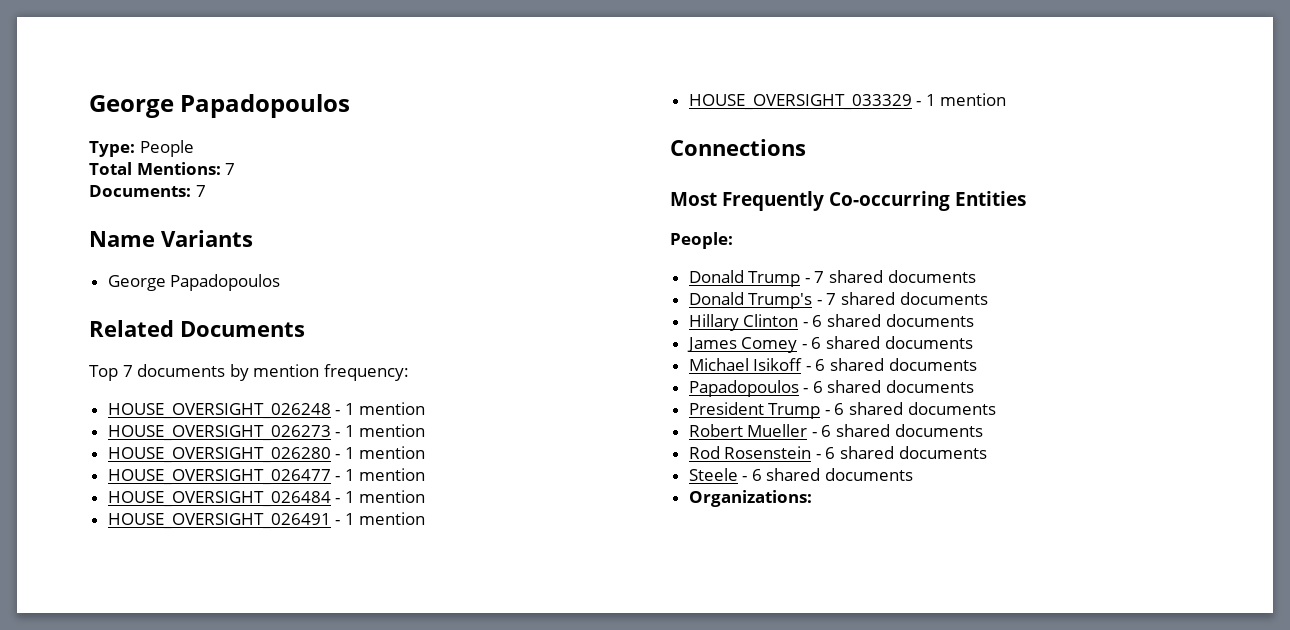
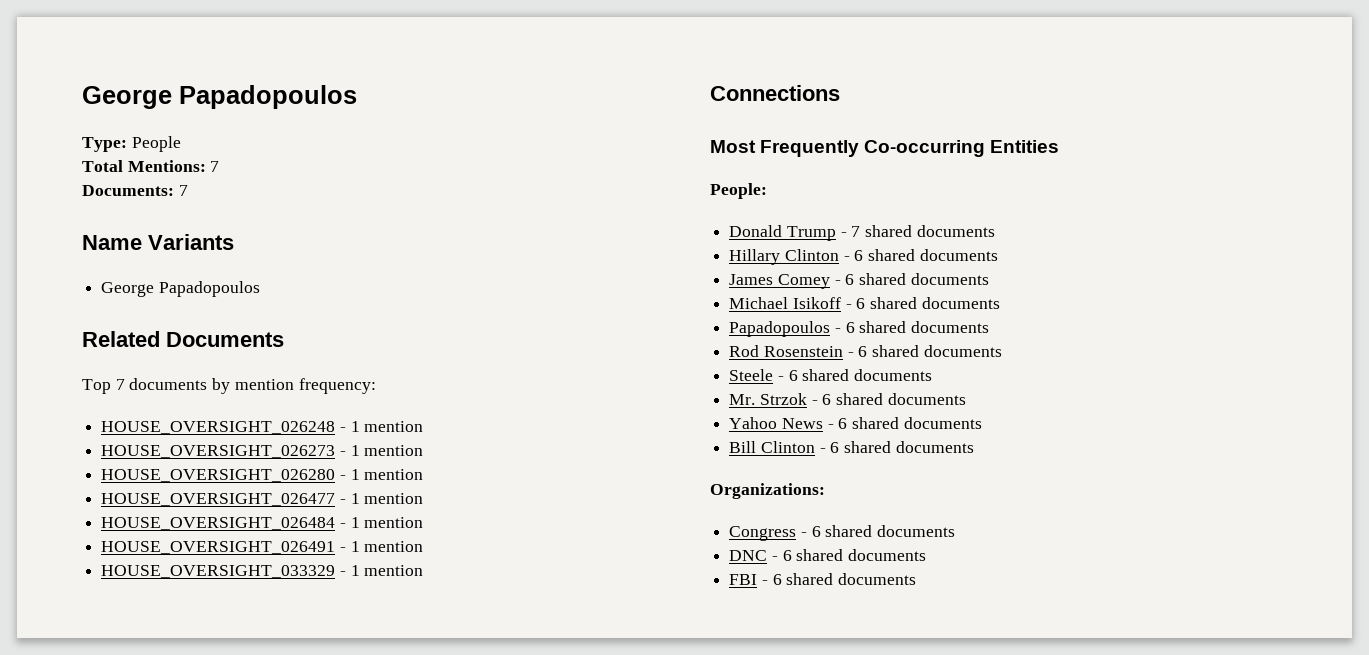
- Donald Trump's - 7 shared documents
- President Trump - 6 shared documents
- Robert Mueller - 6 shared documents
+ Mr. Strzok - 6 shared documents
+ Yahoo News - 6 shared documents
+ Bill Clinton - 6 shared documents
  Organizations:
+ Congress - 6 shared documents
+ DNC - 6 shared documents
+ FBI - 6 shared documents

